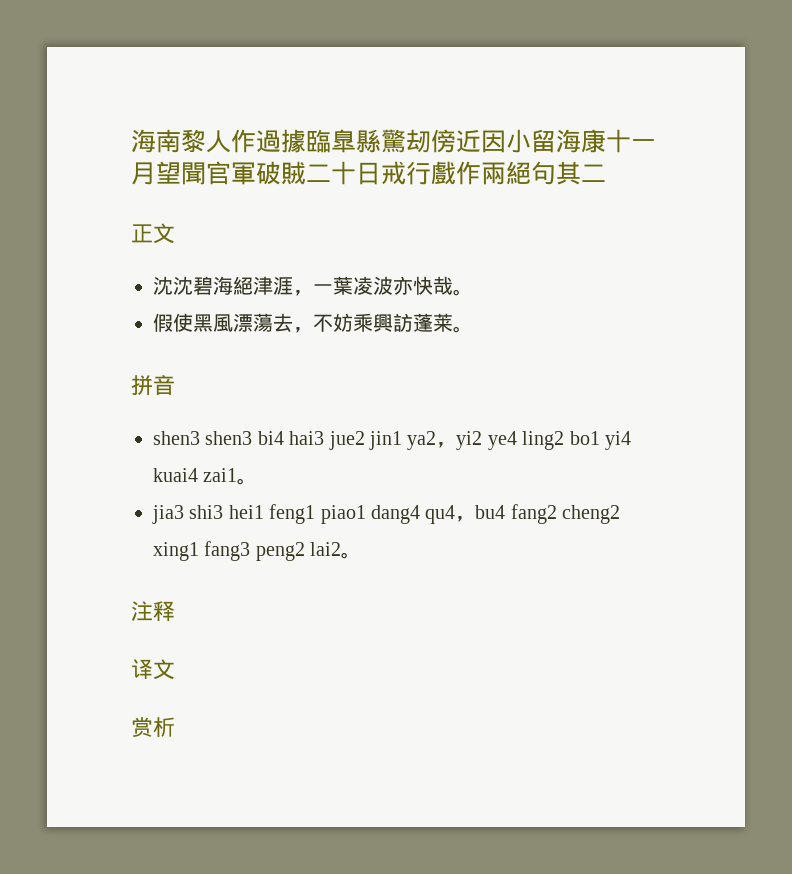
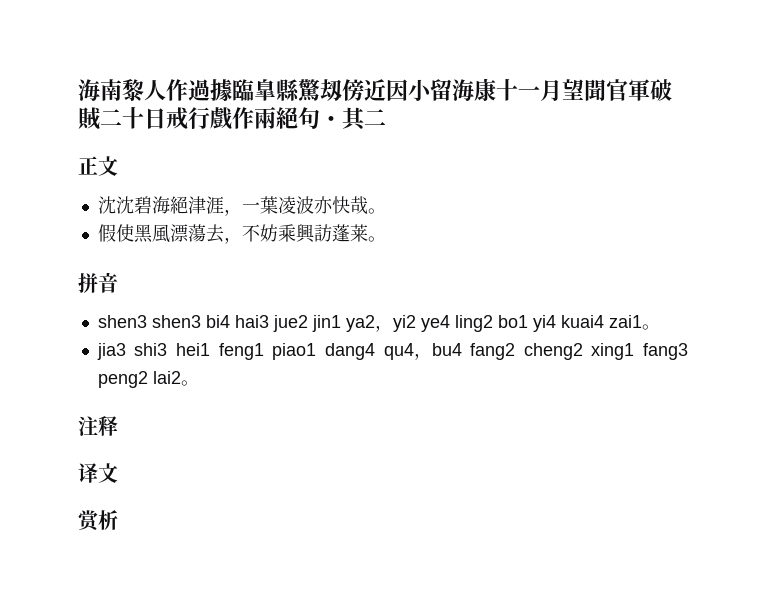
- 海南黎人作過據臨臯縣驚刼傍近因小留海康十一月望聞官軍破賊二十日戒行戲作兩絕句其二
+ 海南黎人作過據臨臯縣驚刼傍近因小留海康十一月望聞官軍破賊二十日戒行戲作兩絕句・其二

